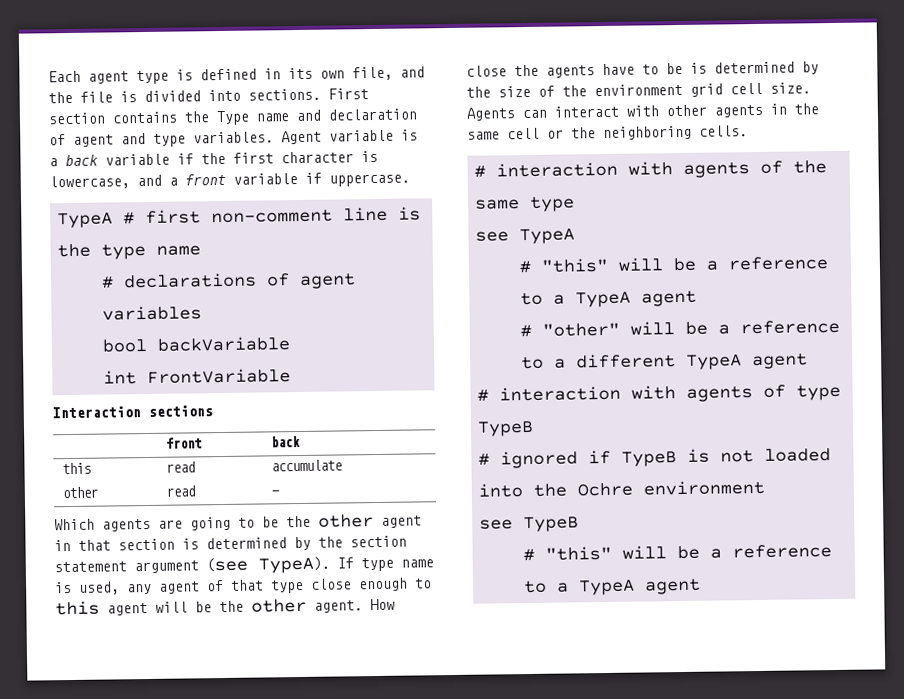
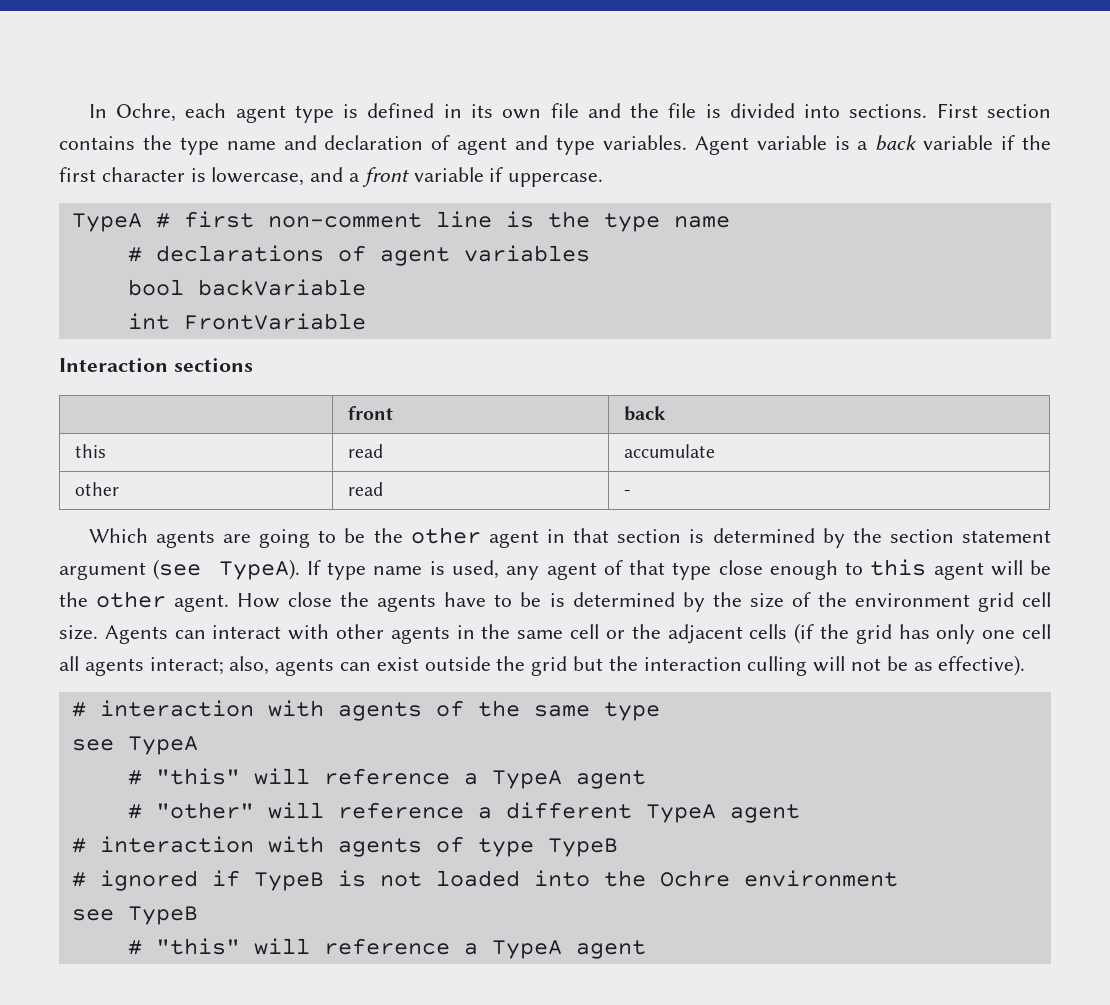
- Each agent type is defined in its own file, and the file is divided into sections.
+ In Ochre, each agent type is defined in its own file and the file is divided into sections.
- First section contains the Type name and declaration of agent and type variables.
+ First section contains the type name and declaration of agent and type variables.
- Agents can interact with other agents in the same cell or the neighboring cells.
+ Agents can interact with other agents in the same cell or the adjacent cells (if the grid has only one cell all agents interact; also, agents can exist outside the grid but the interaction culling will not be as effective).
  see TypeA
- # "this" will be a reference to a TypeA agent
+ # "this" will reference a TypeA agent
- # "other" will be a reference to a different TypeA agent
+ # "other" will reference a different TypeA agent
  see TypeB
- # "this" will be a reference to a TypeA agent
+ # "this" will reference a TypeA agent

